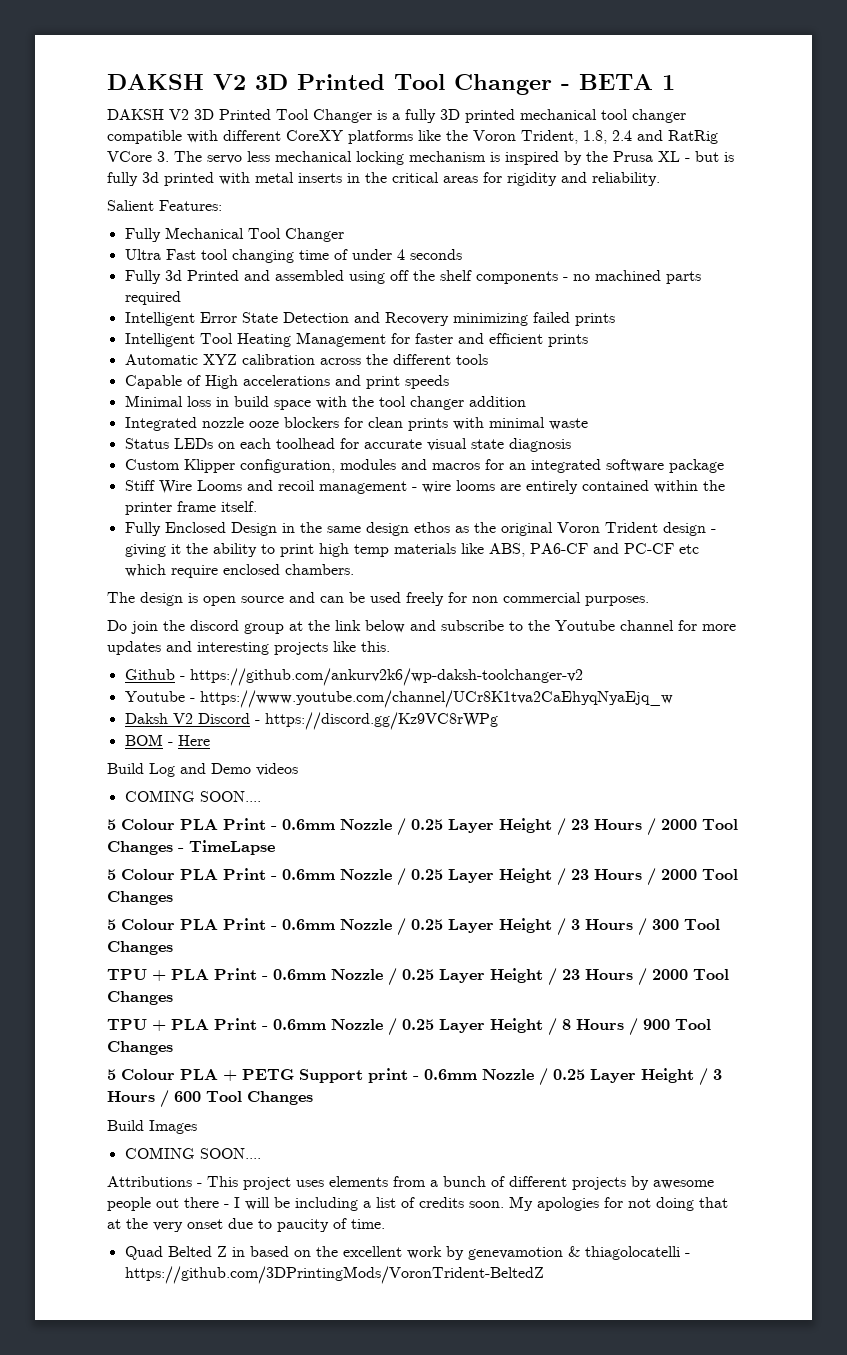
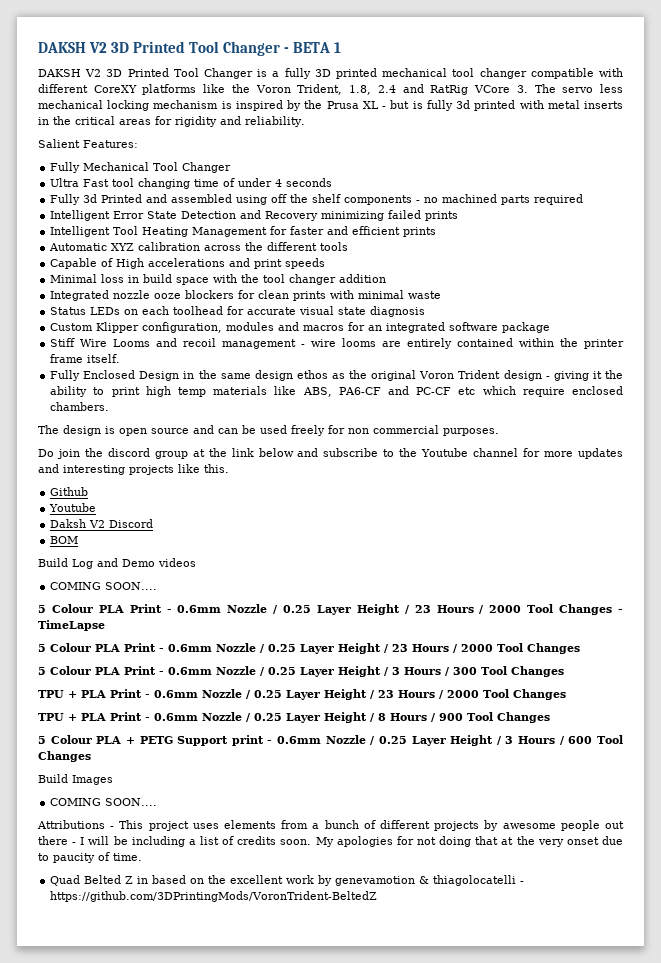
- Github - https://github.com/ankurv2k6/wp-daksh-toolchanger-v2
- Youtube - https://www.youtube.com/channel/UCr8K1tva2CaEhyqNyaEjq_w
+ Github
+ Youtube
- Daksh V2 Discord - https://discord.gg/Kz9VC8rWPg
+ Daksh V2 Discord
- BOM - Here
+ BOM

